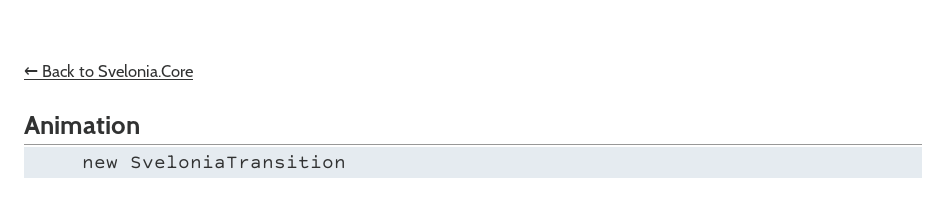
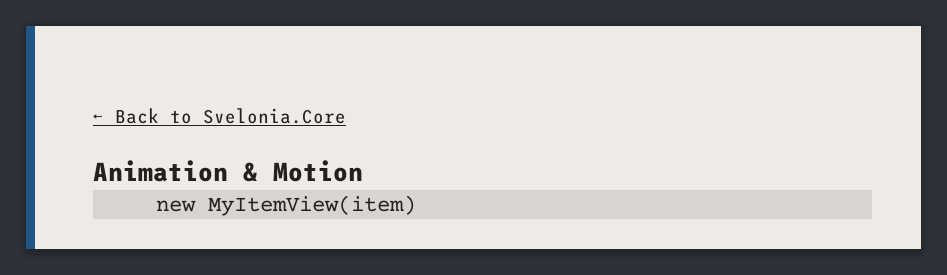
- Animation
+ Animation & Motion
- new SveloniaTransition
+ new MyItemView(item)

